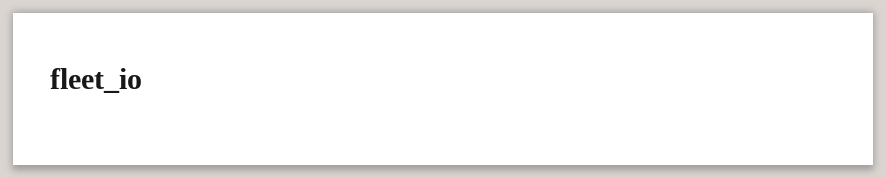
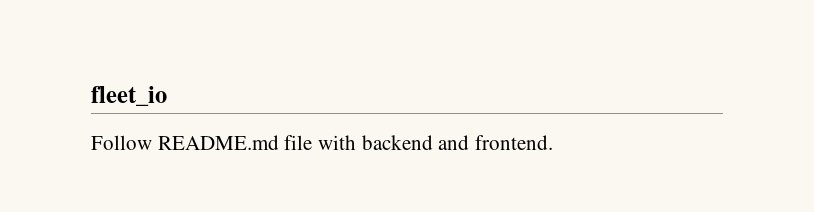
+ Follow README.md file with backend and frontend.

